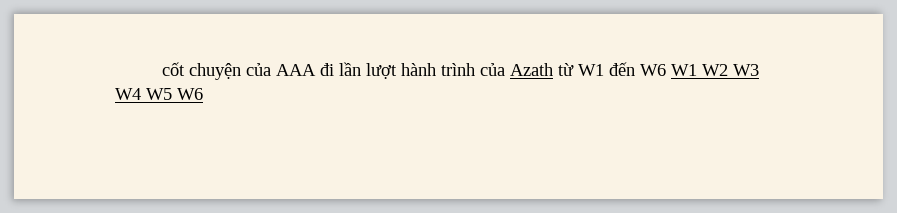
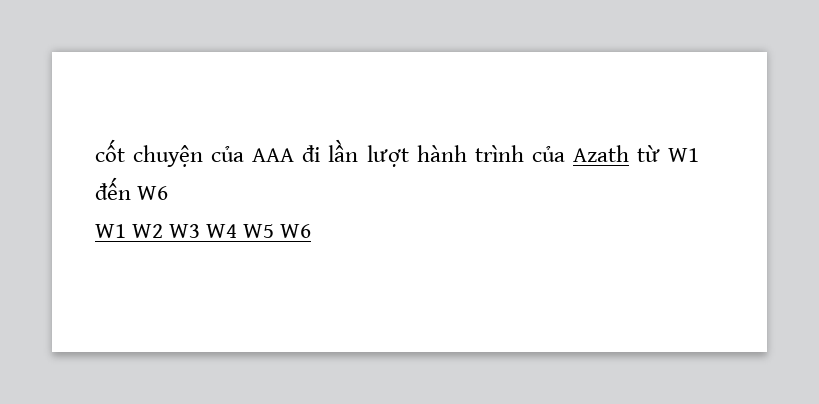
- cốt chuyện của AAA đi lần lượt hành trình của Azath từ W1 đến W6 W1 W2 W3 W4 W5 W6
+ cốt chuyện của AAA đi lần lượt hành trình của Azath từ W1 đến W6
+ W1 W2 W3 W4 W5 W6

